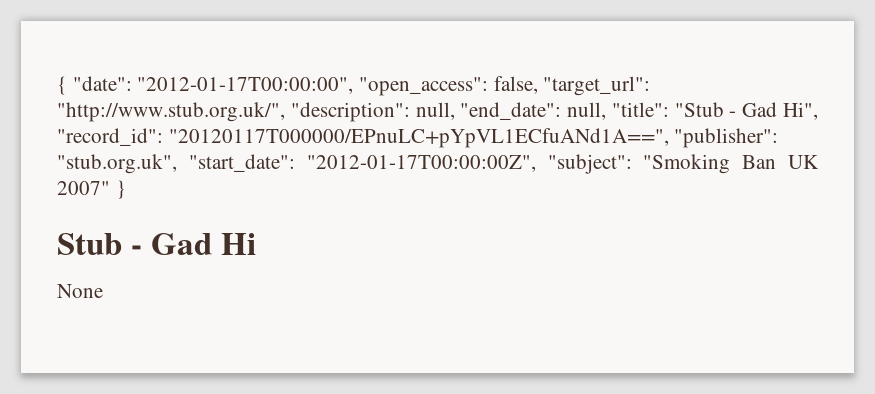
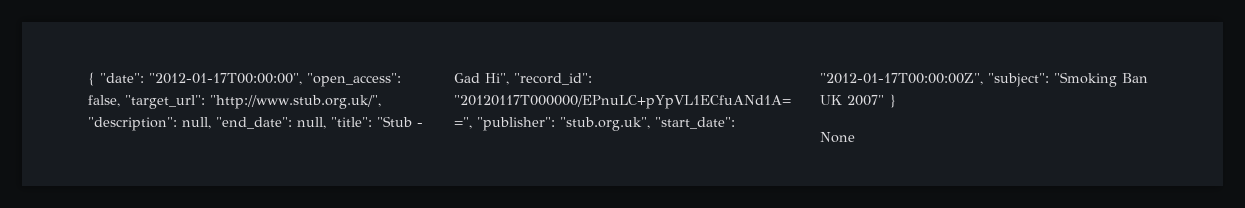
- Stub - Gad Hi

